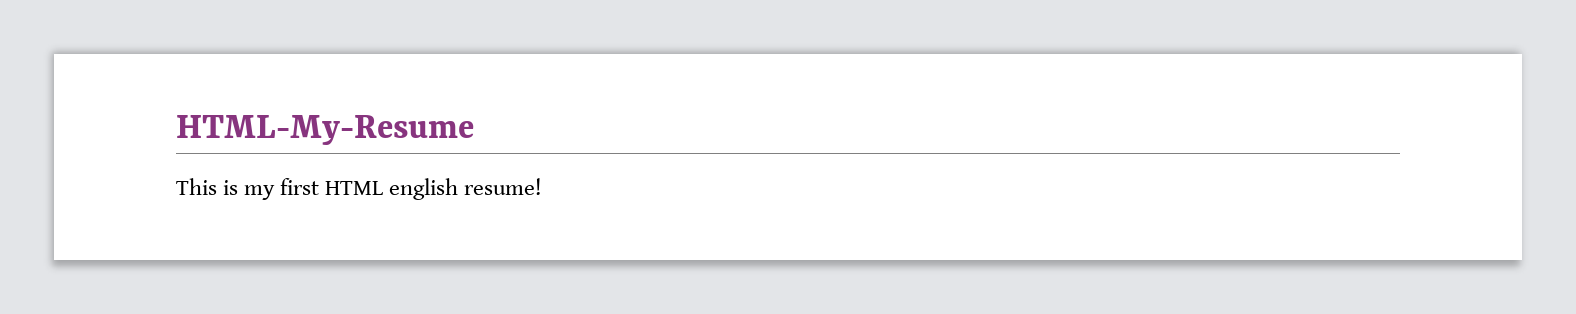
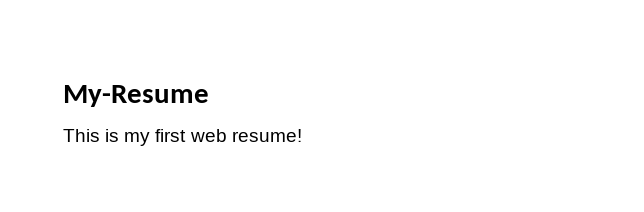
- HTML-My-Resume
+ My-Resume
- This is my first HTML english resume!
+ This is my first web resume!

